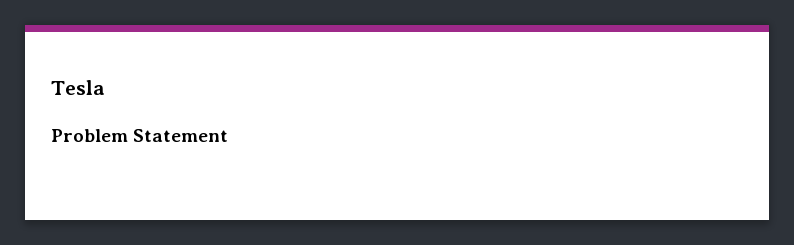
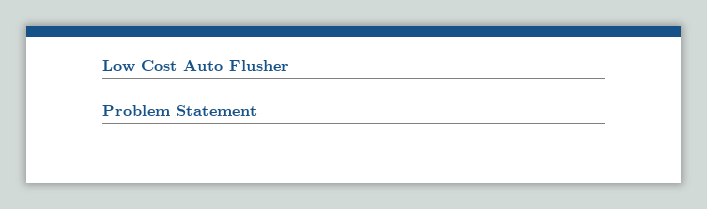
- Tesla
+ Low Cost Auto Flusher

